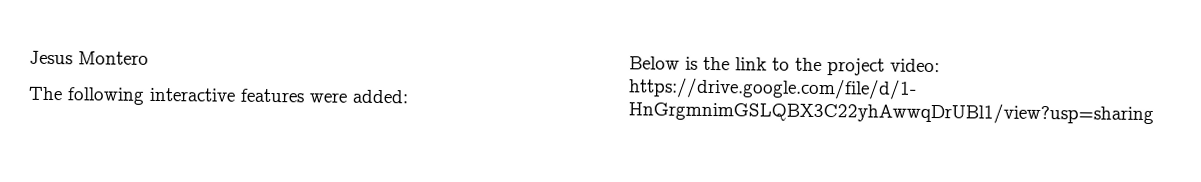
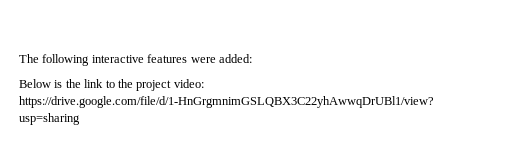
- Jesus Montero

